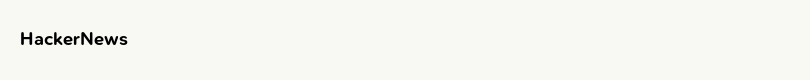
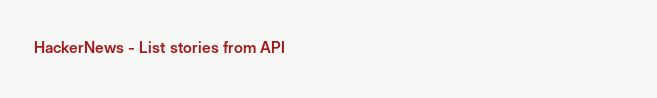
- HackerNews
+ HackerNews - List stories from API

